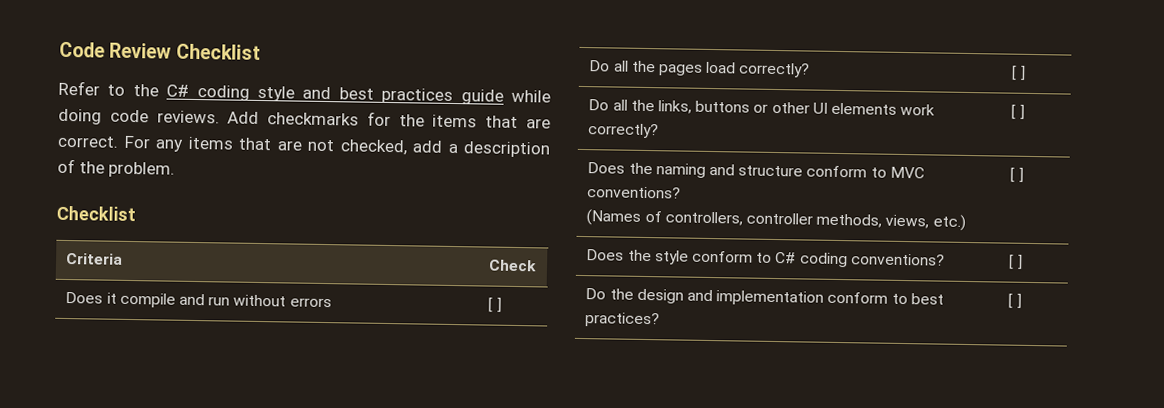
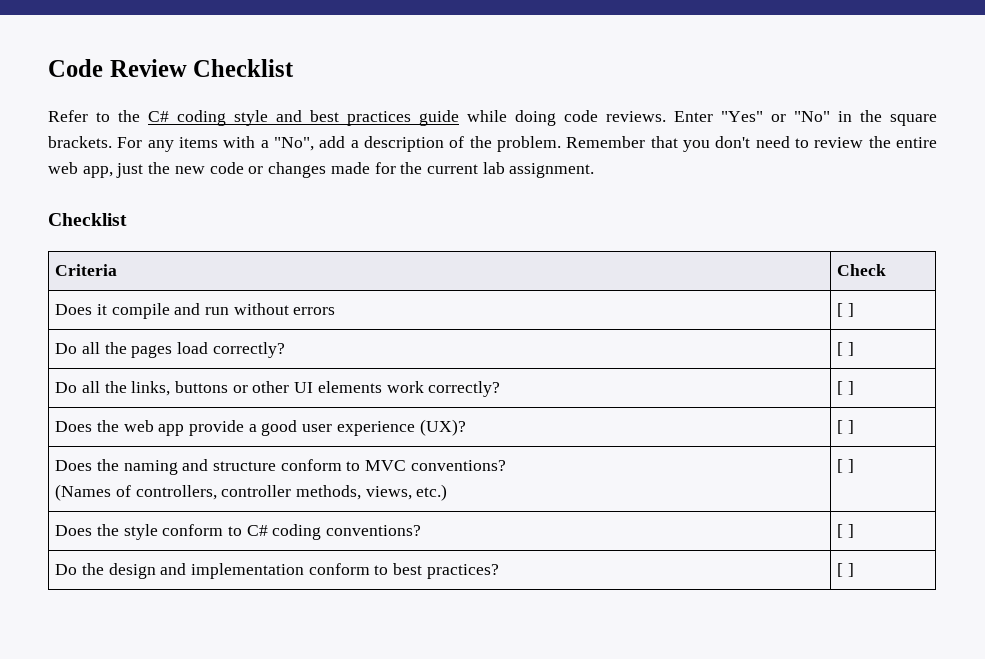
- Add checkmarks for the items that are correct. For any items that are not checked, add a description of the problem.
+ Enter "Yes" or "No" in the square brackets. For any items with a "No", add a description of the problem. Remember that you don't need to review the entire web app, just the new code or changes made for the current lab assignment.
+ Does the web app provide a good user experience (UX)? | [ ]

